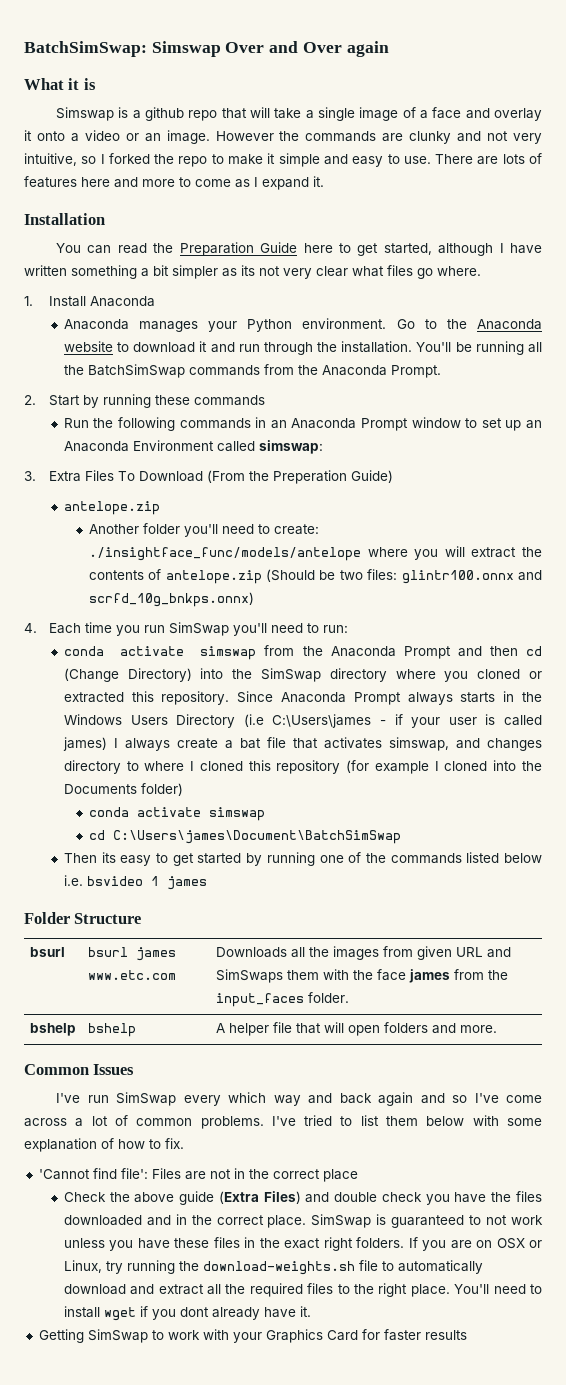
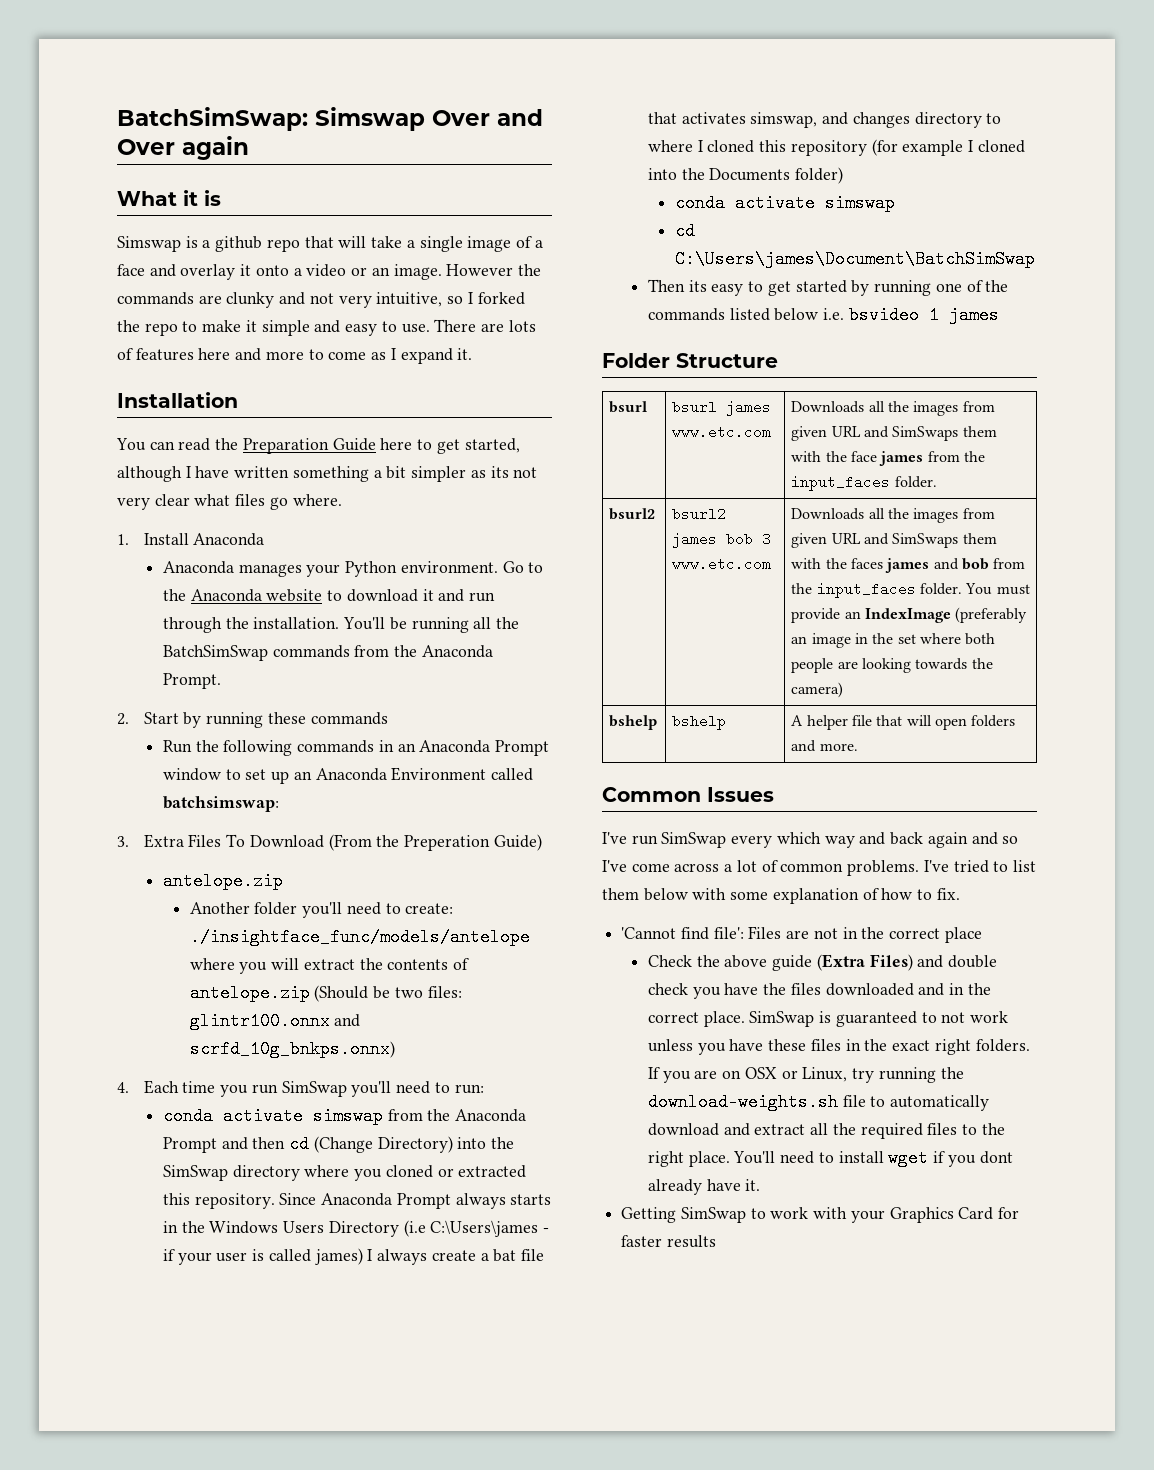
- Run the following commands in an Anaconda Prompt window to set up an Anaconda Environment called simswap:
+ Run the following commands in an Anaconda Prompt window to set up an Anaconda Environment called batchsimswap:
+ bsurl2 | bsurl2 james bob 3 www.etc.com | Downloads all the images from given URL and SimSwaps them with the faces james and bob from the input_faces folder. You must provide an IndexImage (preferably an image in the set where both people are looking towards the camera)

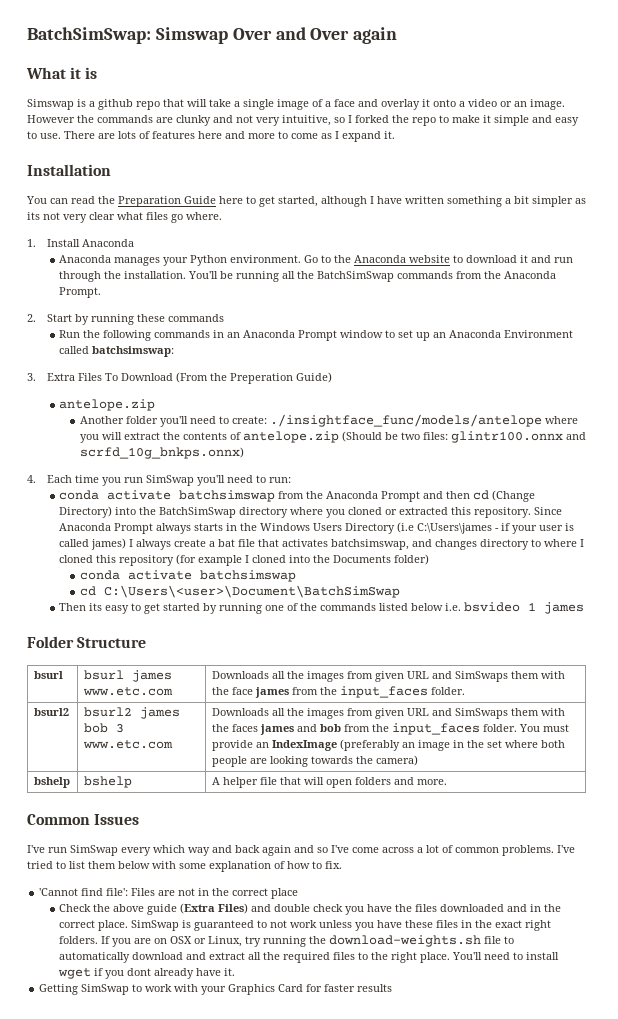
- conda activate simswap from the Anaconda Prompt and then cd (Change Directory) into the SimSwap directory where you cloned or extracted this repository.
+ conda activate batchsimswap from the Anaconda Prompt and then cd (Change Directory) into the BatchSimSwap directory where you cloned or extracted this repository.
- Since Anaconda Prompt always starts in the Windows Users Directory (i.e C:\Users\james - if your user is called james) I always create a bat file that activates simswap, and changes directory to where I cloned this repository (for example I cloned into the Documents folder)
- conda activate simswap
- cd C:\Users\james\Document\BatchSimSwap
+ Since Anaconda Prompt always starts in the Windows Users Directory (i.e C:\Users\james - if your user is called james) I always create a bat file that activates batchsimswap, and changes directory to where I cloned this repository (for example I cloned into the Documents folder)
+ conda activate batchsimswap
+ cd C:\Users\<user>\Document\BatchSimSwap

